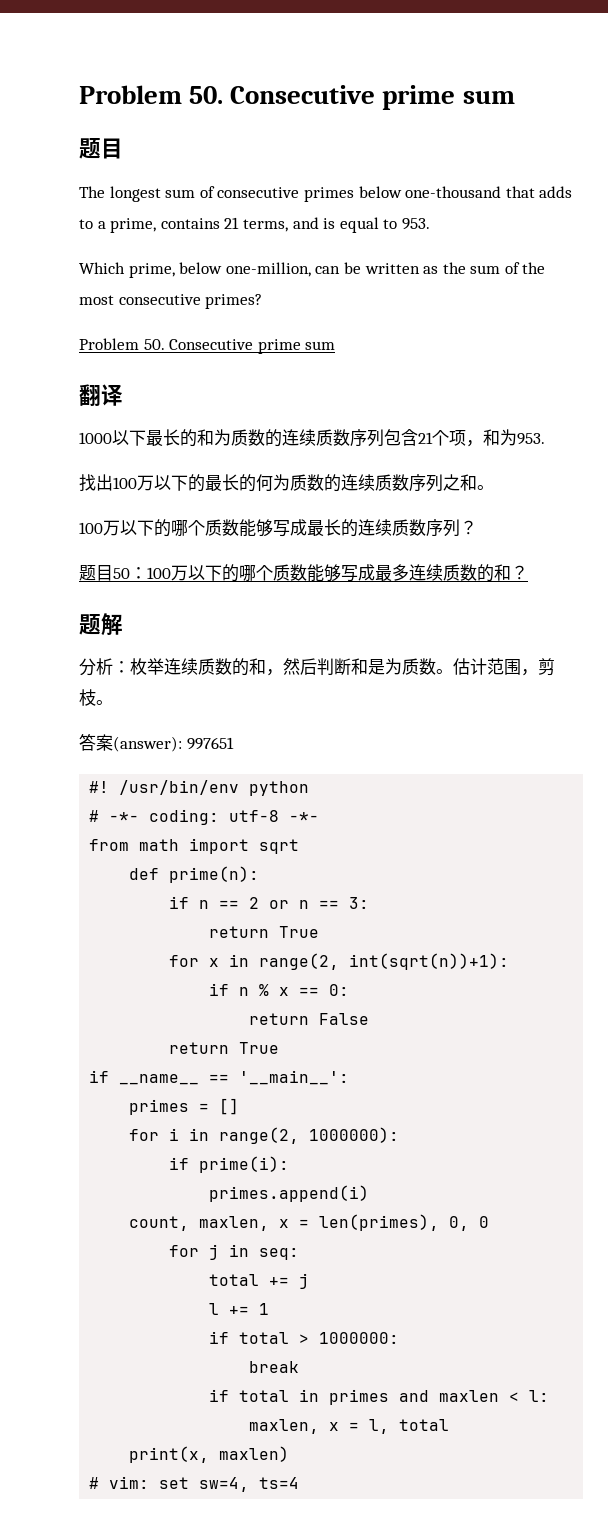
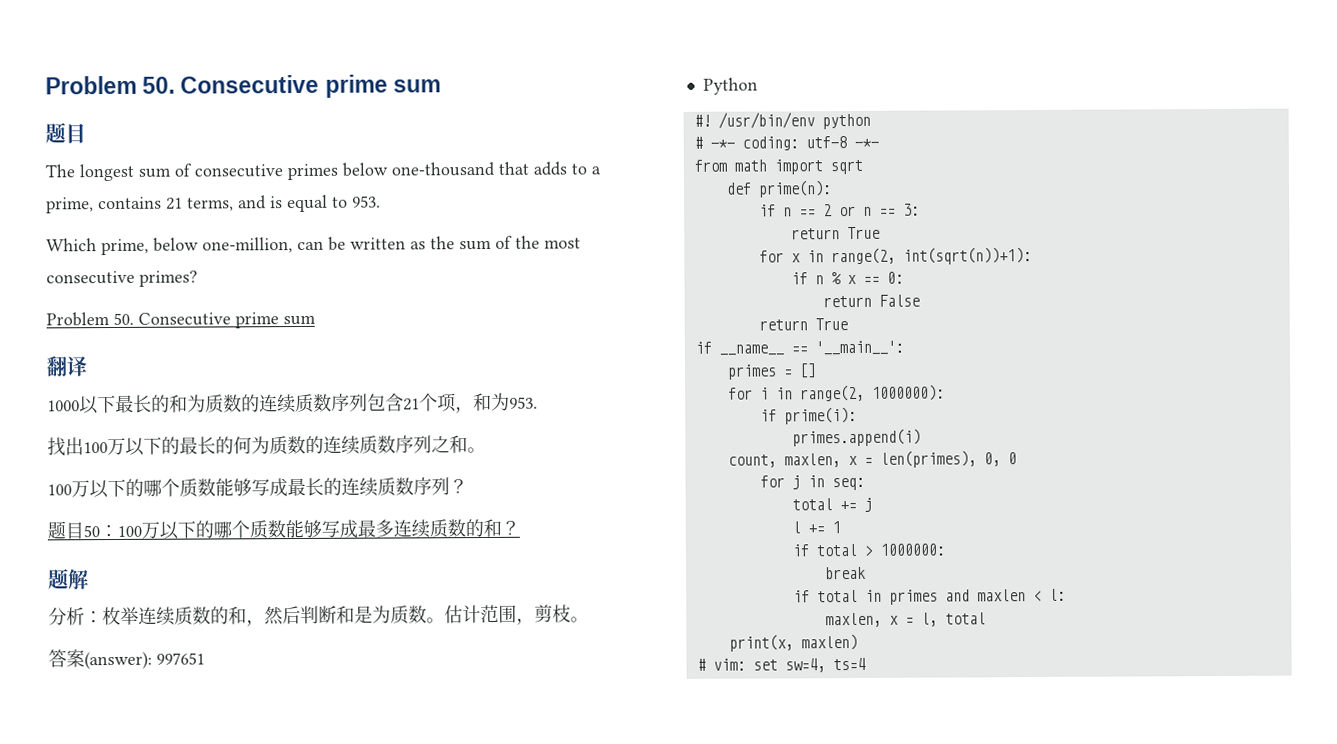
+ Python

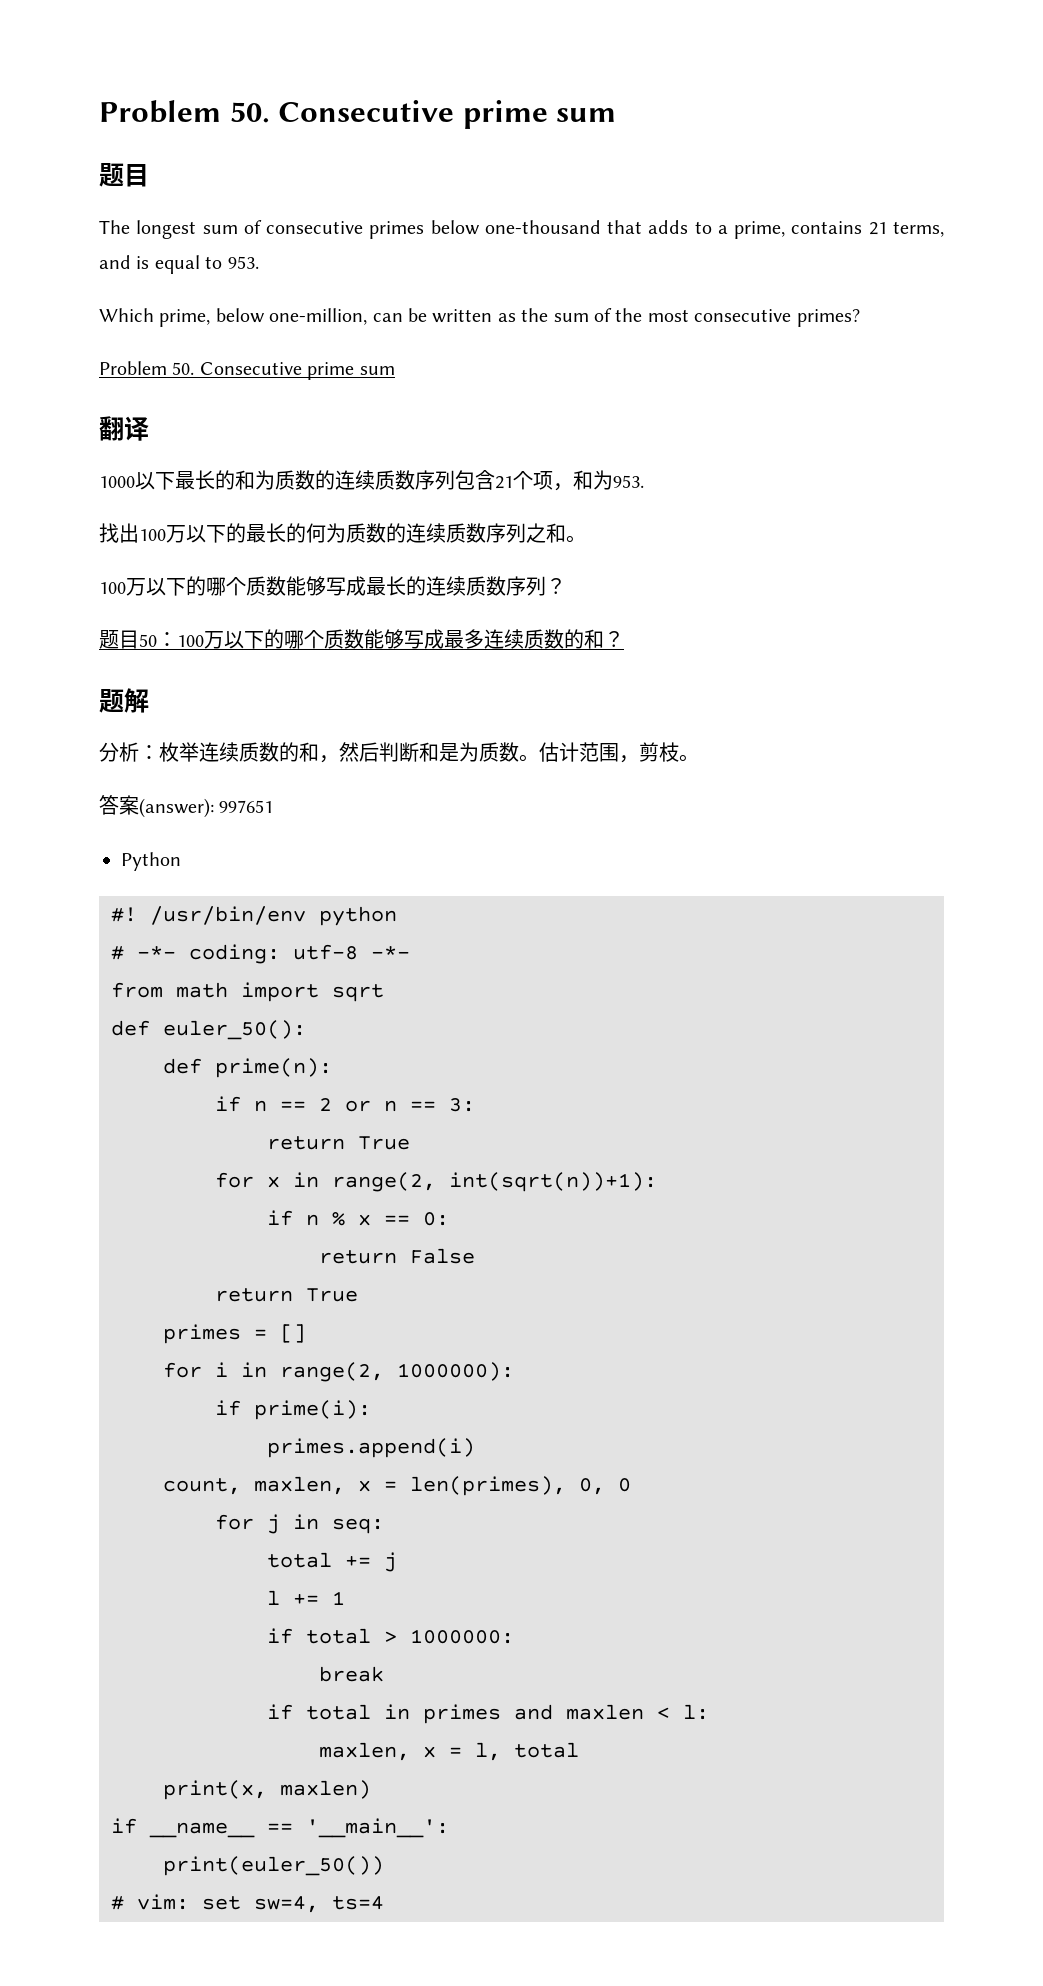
+ def euler_50():
- if __name__ == '__main__':
+ if __name__ == '__main__':
+ print(euler_50())

